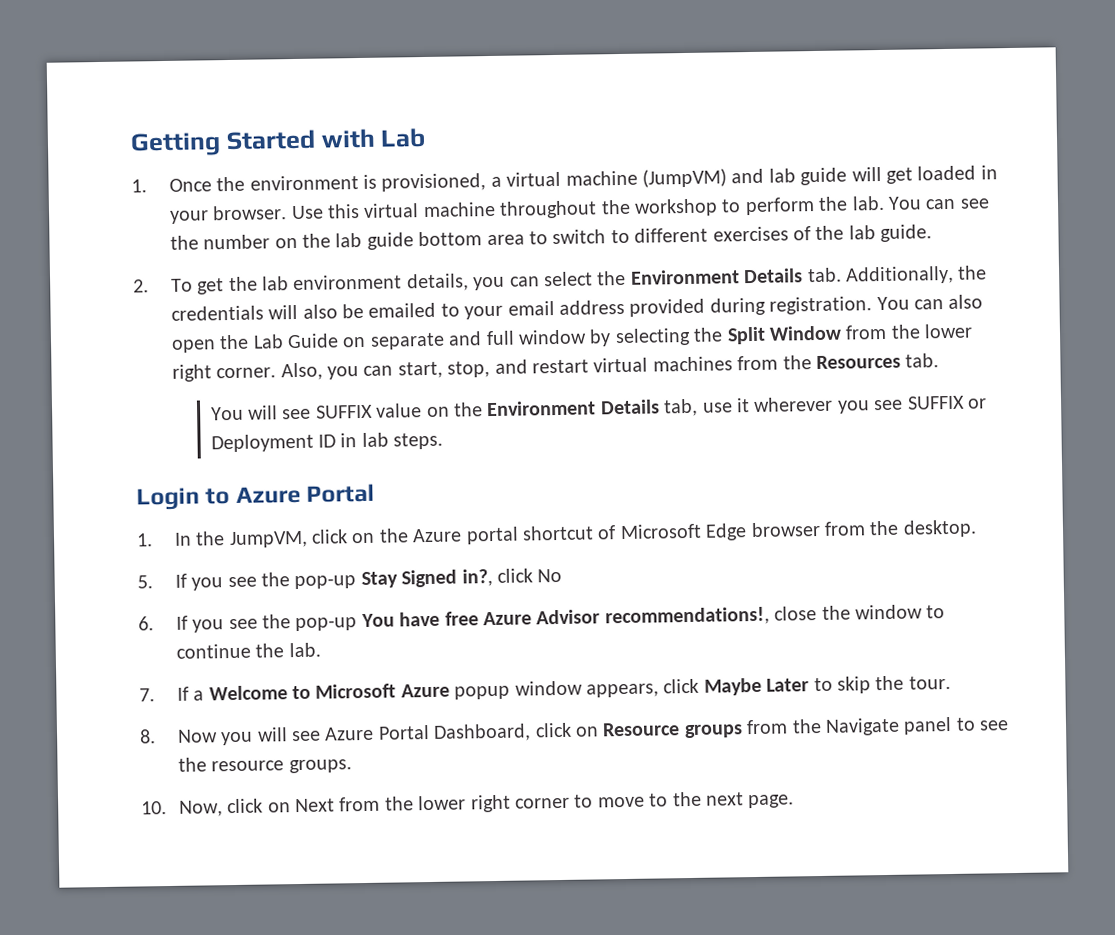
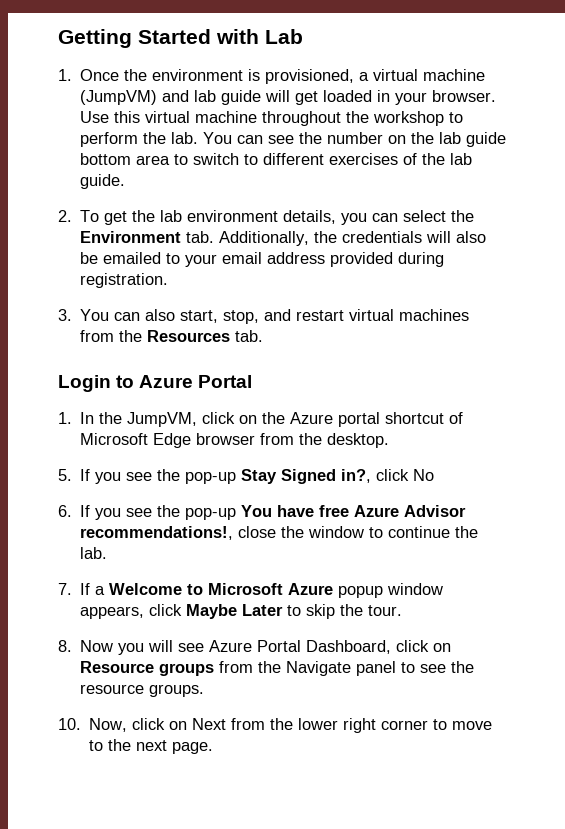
- 2. To get the lab environment details, you can select the Environment Details tab. Additionally, the credentials will also be emailed to your email address provided during registration. You can also open the Lab Guide on separate and full window by selecting the Split Window from the lower right corner. Also, you can start, stop, and restart virtual machines from the Resources tab.
+ 2. To get the lab environment details, you can select the Environment tab. Additionally, the credentials will also be emailed to your email address provided during registration.
+ 3. You can also start, stop, and restart virtual machines from the Resources tab.
- You will see SUFFIX value on the Environment Details tab, use it wherever you see SUFFIX or Deployment ID in lab steps.

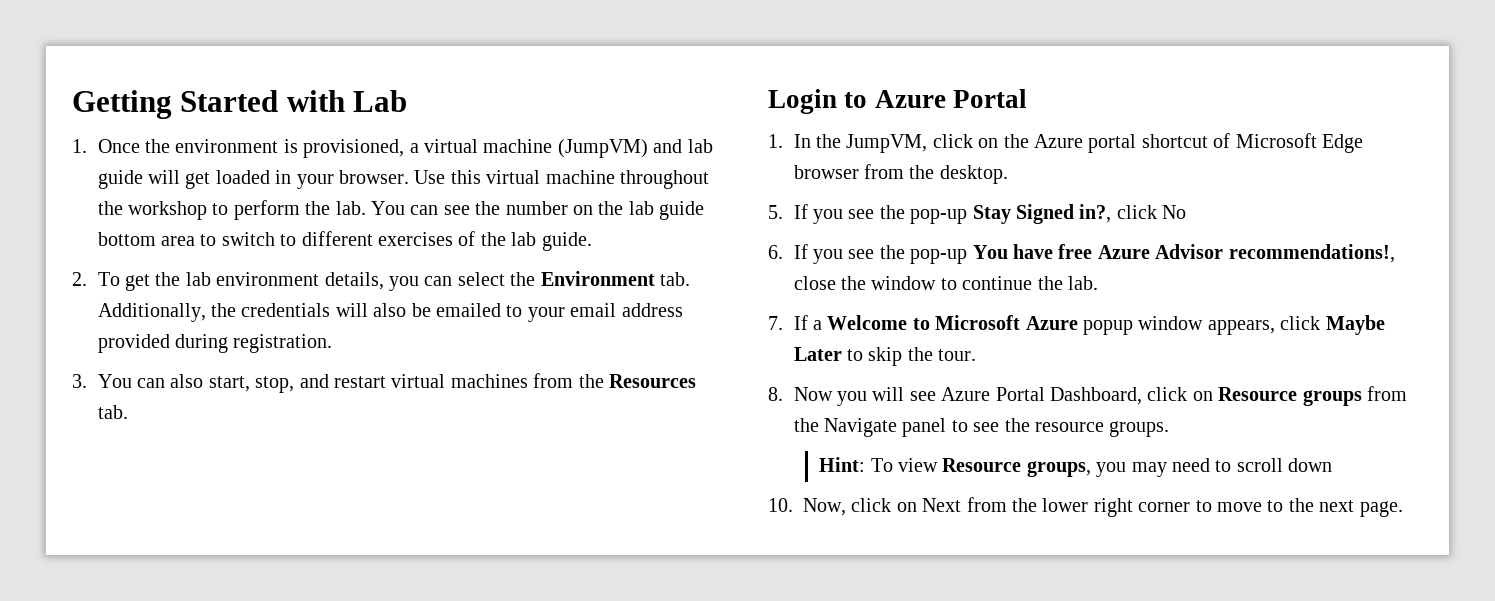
+ Hint: To view Resource groups, you may need to scroll down

